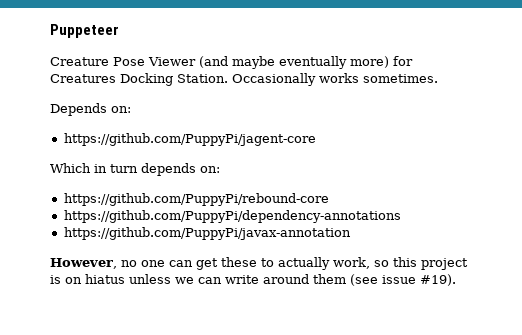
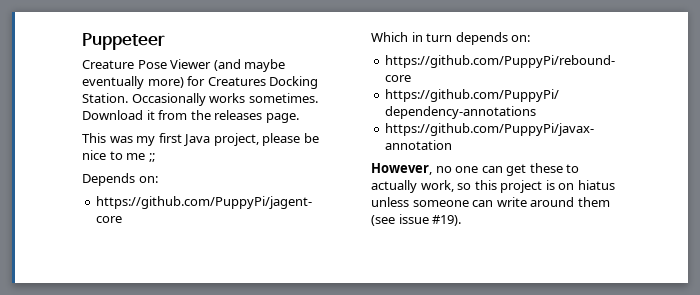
+ Download it from the releases page.
+ This was my first Java project, please be nice to me ;;
- However, no one can get these to actually work, so this project is on hiatus unless we can write around them (see issue #19).
+ However, no one can get these to actually work, so this project is on hiatus unless someone can write around them (see issue #19).

